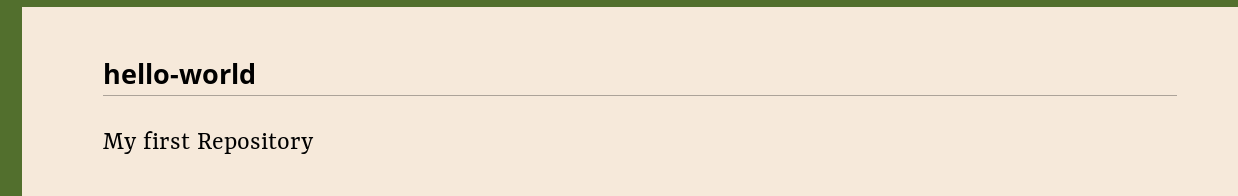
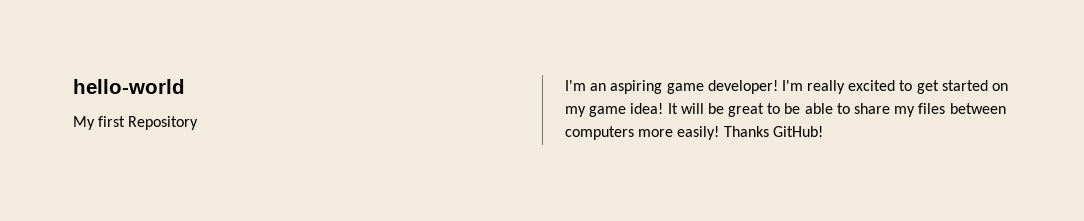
+ I'm an aspiring game developer! I'm really excited to get started on my game idea! It will be great to be able to share my files between computers more easily! Thanks GitHub!

